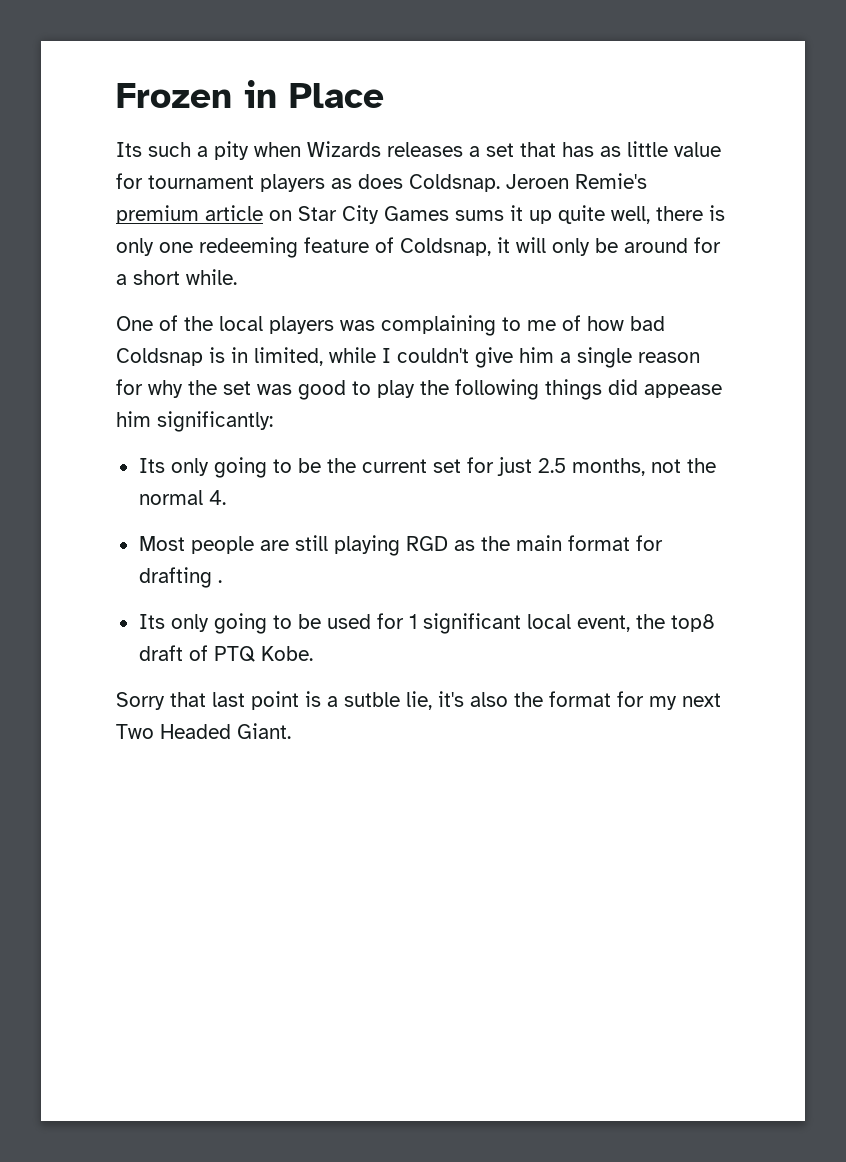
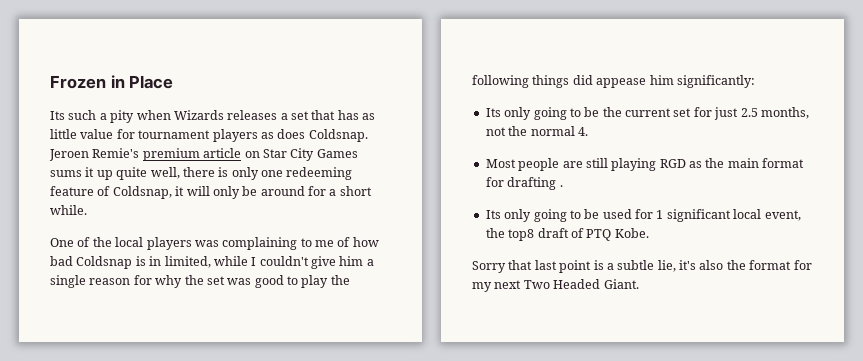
- Sorry that last point is a sutble lie, it's also the format for my next Two Headed Giant.
+ Sorry that last point is a subtle lie, it's also the format for my next Two Headed Giant.

